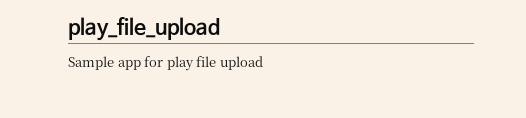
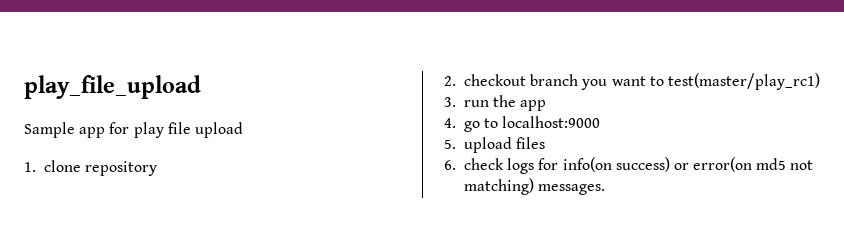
+ 1. clone repository
+ 2. checkout branch you want to test(master/play_rc1)
+ 3. run the app
+ 4. go to localhost:9000
+ 5. upload files
+ 6. check logs for info(on success) or error(on md5 not matching) messages.

